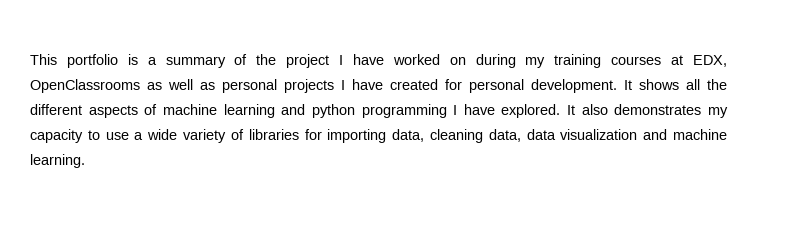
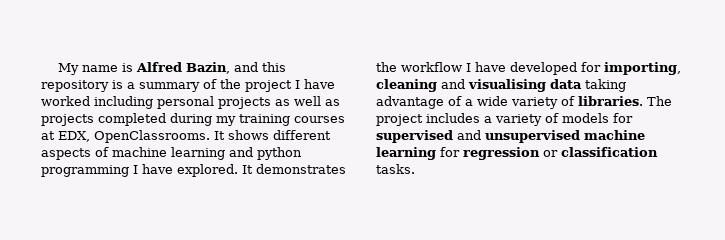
- This portfolio is a summary of the project I have worked on during my training courses at EDX, OpenClassrooms as well as personal projects I have created for personal development. It shows all the different aspects of machine learning and python programming I have explored.
+ My name is Alfred Bazin, and this repository is a summary of the project I have worked including personal projects as well as projects completed during my training courses at EDX, OpenClassrooms. It shows different aspects of machine learning and python programming I have explored.
- It also demonstrates my capacity to use a wide variety of libraries for importing data, cleaning data, data visualization and machine learning.
+ It demonstrates the workflow I have developed for importing, cleaning and visualising data taking advantage of a wide variety of libraries. The project includes a variety of models for supervised and unsupervised machine learning for regression or classification tasks.

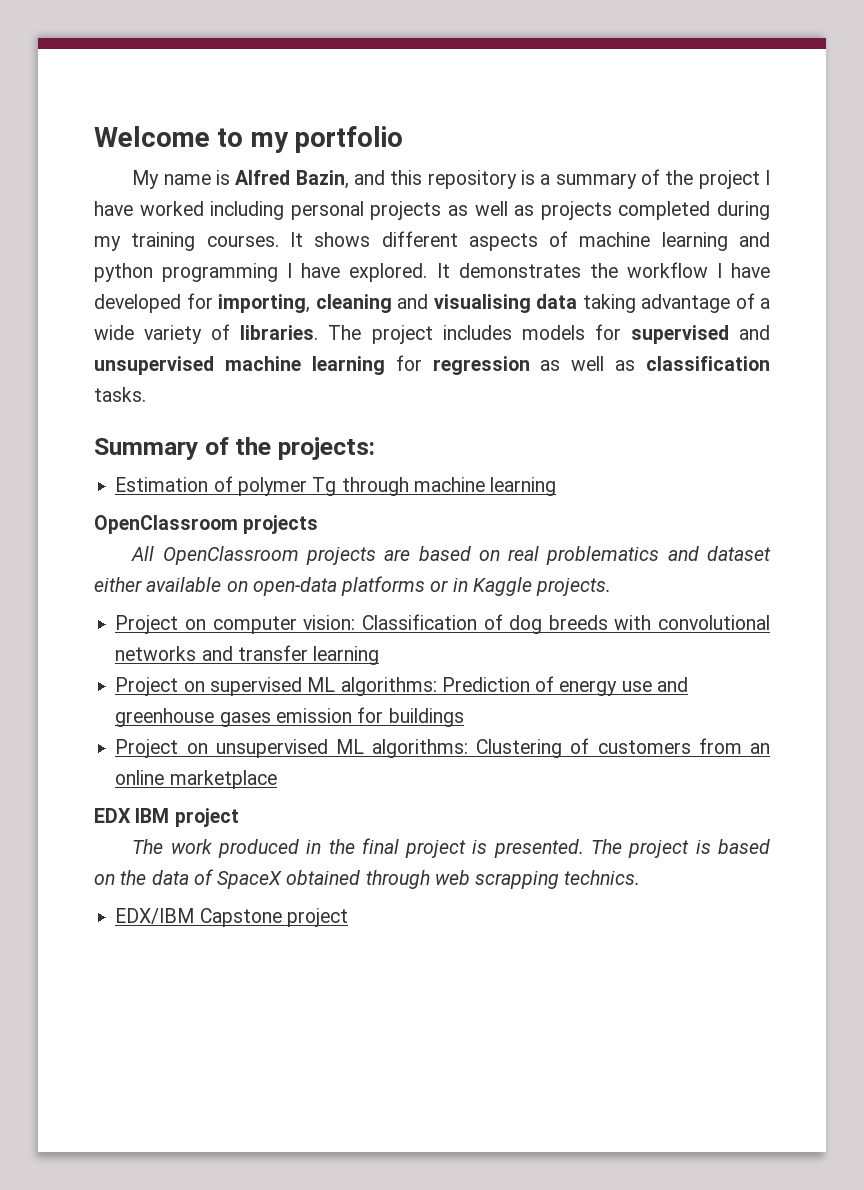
+ Welcome to my portfolio
- My name is Alfred Bazin, and this repository is a summary of the project I have worked including personal projects as well as projects completed during my training courses at EDX, OpenClassrooms.
+ My name is Alfred Bazin, and this repository is a summary of the project I have worked including personal projects as well as projects completed during my training courses.
- The project includes a variety of models for supervised and unsupervised machine learning for regression or classification tasks.
+ The project includes models for supervised and unsupervised machine learning for regression as well as classification tasks.
+ Summary of the projects:
+ Estimation of polymer Tg through machine learning
+ OpenClassroom projects
+ All OpenClassroom projects are based on real problematics and dataset either available on open-data platforms or in Kaggle projects.
+ Project on computer vision: Classification of dog breeds with convolutional networks and transfer learning
+ Project on supervised ML algorithms: Prediction of energy use and greenhouse gases emission for buildings
+ Project on unsupervised ML algorithms: Clustering of customers from an online marketplace
+ EDX IBM project
+ The work produced in the final project is presented. The project is based on the data of SpaceX obtained through web scrapping technics.
+ EDX/IBM Capstone project

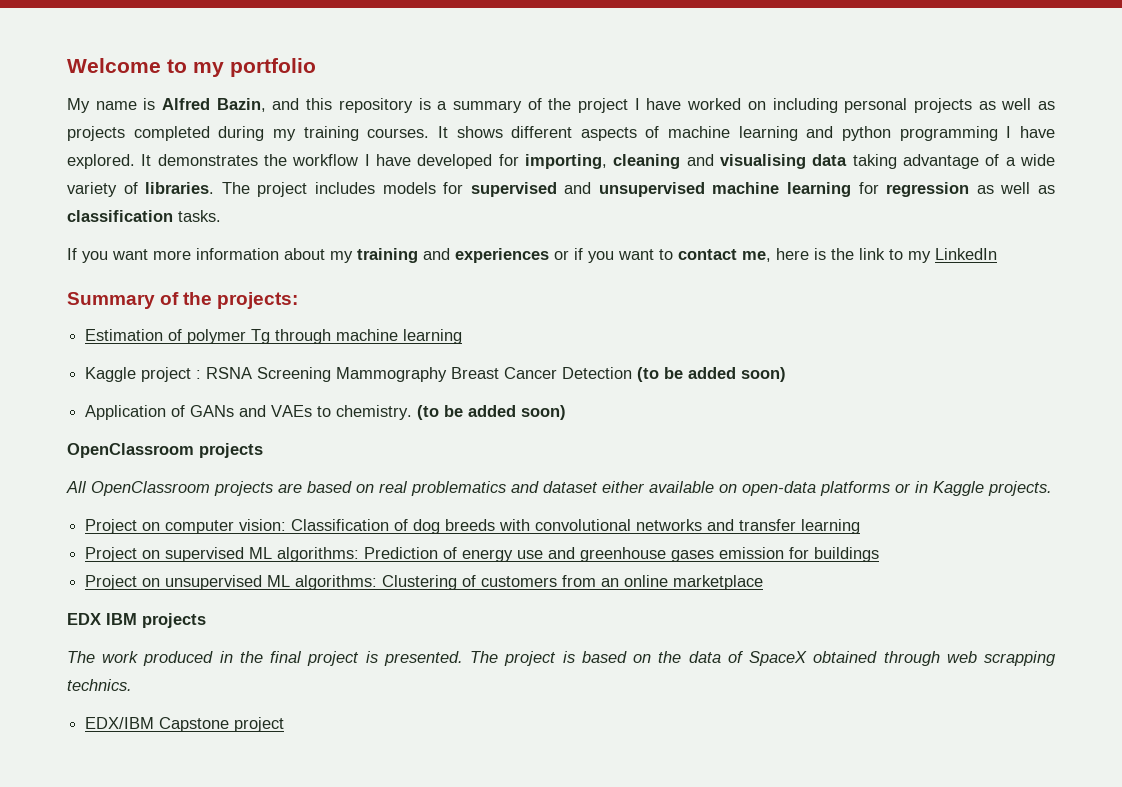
- My name is Alfred Bazin, and this repository is a summary of the project I have worked including personal projects as well as projects completed during my training courses.
+ My name is Alfred Bazin, and this repository is a summary of the project I have worked on including personal projects as well as projects completed during my training courses.
+ If you want more information about my training and experiences or if you want to contact me, here is the link to my LinkedIn
+ Kaggle project : RSNA Screening Mammography Breast Cancer Detection (to be added soon)
+ Application of GANs and VAEs to chemistry. (to be added soon)
- EDX IBM project
+ EDX IBM projects

